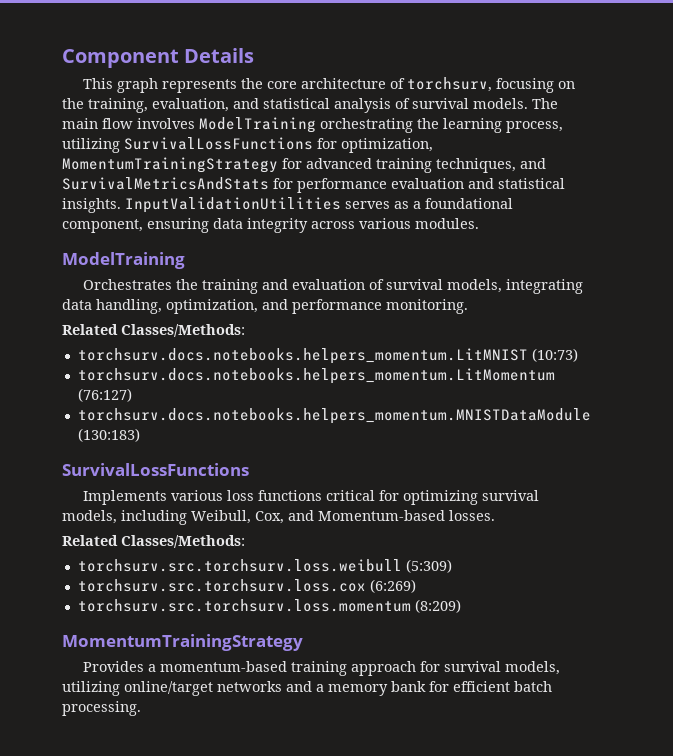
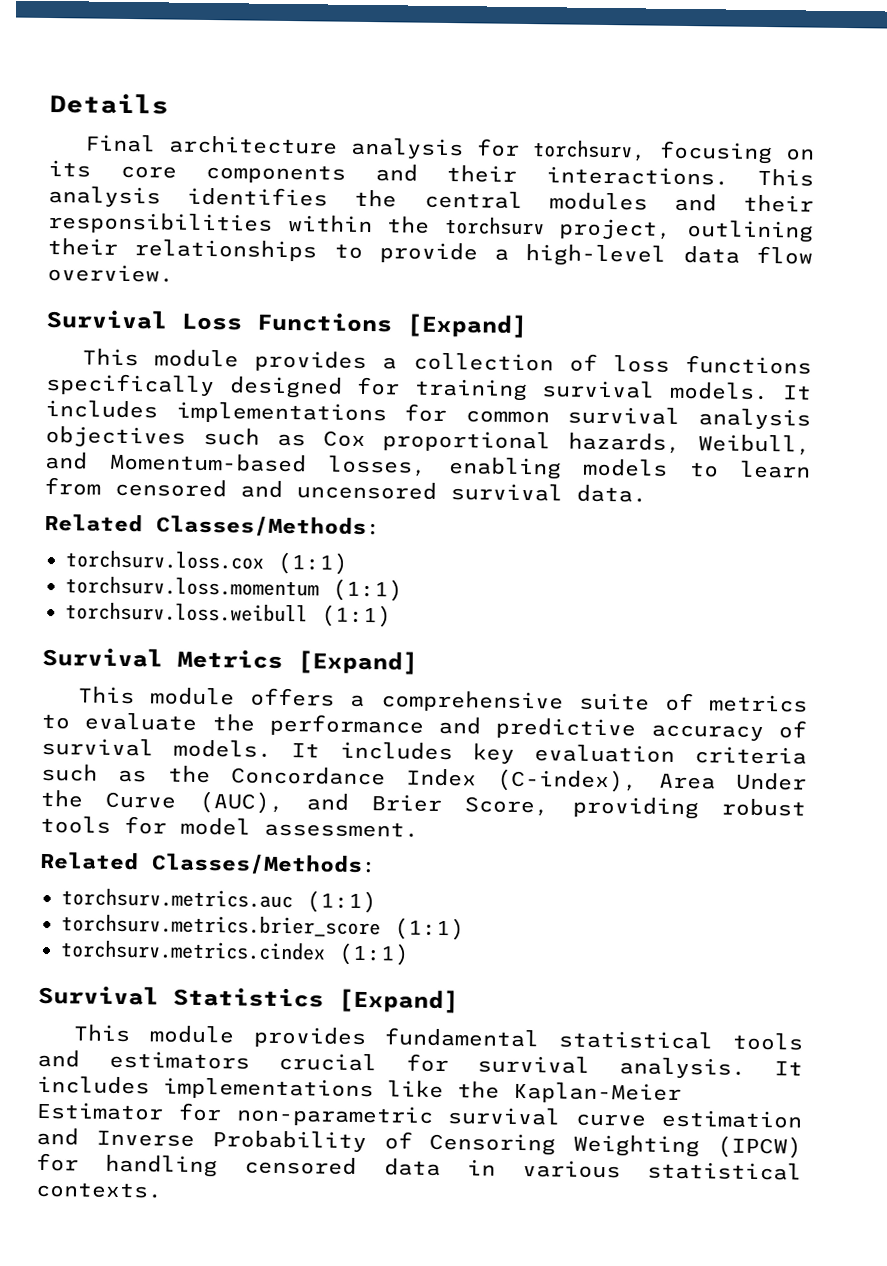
- Component Details
+ Details
- This graph represents the core architecture of torchsurv, focusing on the training, evaluation, and statistical analysis of survival models. The main flow involves ModelTraining orchestrating the learning process, utilizing SurvivalLossFunctions for optimization, MomentumTrainingStrategy for advanced training techniques, and SurvivalMetricsAndStats for performance evaluation and statistical insights. InputValidationUtilities serves as a foundational component, ensuring data integrity across various modules.
- ModelTraining
- Orchestrates the training and evaluation of survival models, integrating data handling, optimization, and performance monitoring.
+ Final architecture analysis for torchsurv, focusing on its core components and their interactions. This analysis identifies the central modules and their responsibilities within the torchsurv project, outlining their relationships to provide a high-level data flow overview.
+ Survival Loss Functions [Expand]
+ This module provides a collection of loss functions specifically designed for training survival models. It includes implementations for common survival analysis objectives such as Cox proportional hazards, Weibull, and Momentum-based losses, enabling models to learn from censored and uncensored survival data.
  Related Classes/Methods:
- torchsurv.docs.notebooks.helpers_momentum.LitMNIST (10:73)
- torchsurv.docs.notebooks.helpers_momentum.LitMomentum (76:127)
- torchsurv.docs.notebooks.helpers_momentum.MNISTDataModule (130:183)
- SurvivalLossFunctions
- Implements various loss functions critical for optimizing survival models, including Weibull, Cox, and Momentum-based losses.
+ torchsurv.loss.cox (1:1)
+ torchsurv.loss.momentum (1:1)
+ torchsurv.loss.weibull (1:1)
+ Survival Metrics [Expand]
+ This module offers a comprehensive suite of metrics to evaluate the performance and predictive accuracy of survival models. It includes key evaluation criteria such as the Concordance Index (C-index), Area Under the Curve (AUC), and Brier Score, providing robust tools for model assessment.
  Related Classes/Methods:
- torchsurv.src.torchsurv.loss.weibull (5:309)
- torchsurv.src.torchsurv.loss.cox (6:269)
- torchsurv.src.torchsurv.loss.momentum (8:209)
- MomentumTrainingStrategy
- Provides a momentum-based training approach for survival models, utilizing online/target networks and a memory bank for efficient batch processing.
+ torchsurv.metrics.auc (1:1)
+ torchsurv.metrics.brier_score (1:1)
+ torchsurv.metrics.cindex (1:1)
+ Survival Statistics [Expand]
+ This module provides fundamental statistical tools and estimators crucial for survival analysis. It includes implementations like the Kaplan-Meier Estimator for non-parametric survival curve estimation and Inverse Probability of Censoring Weighting (IPCW) for handling censored data in various statistical contexts.

